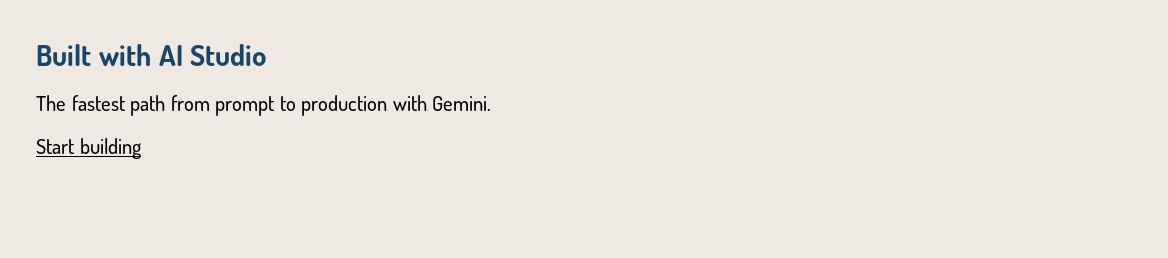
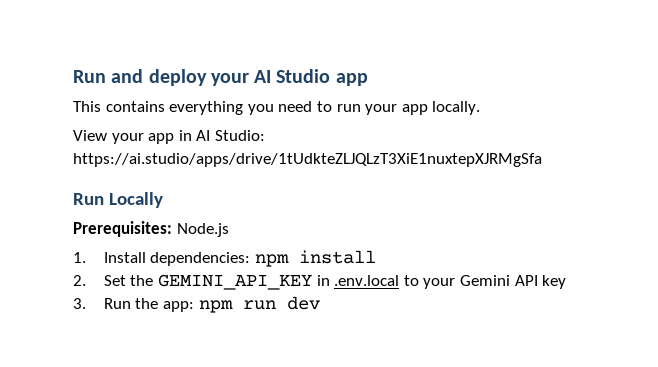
- Built with AI Studio
- The fastest path from prompt to production with Gemini.
- Start building
+ Run and deploy your AI Studio app
+ This contains everything you need to run your app locally.
+ View your app in AI Studio: https://ai.studio/apps/drive/1tUdkteZLJQLzT3XiE1nuxtepXJRMgSfa
+ Run Locally
+ Prerequisites: Node.js
+ 1. Install dependencies: npm install
+ 2. Set the GEMINI_API_KEY in .env.local to your Gemini API key
+ 3. Run the app: npm run dev

